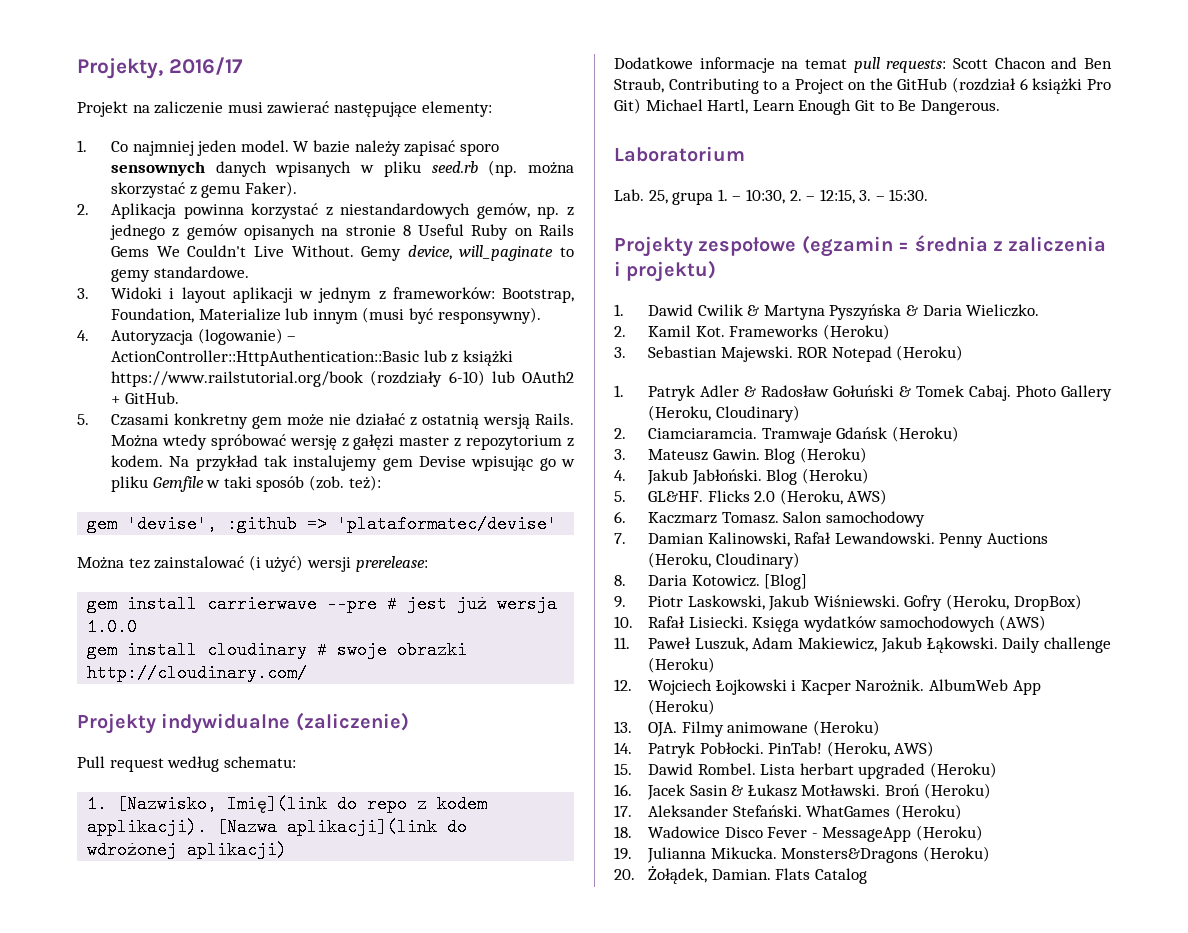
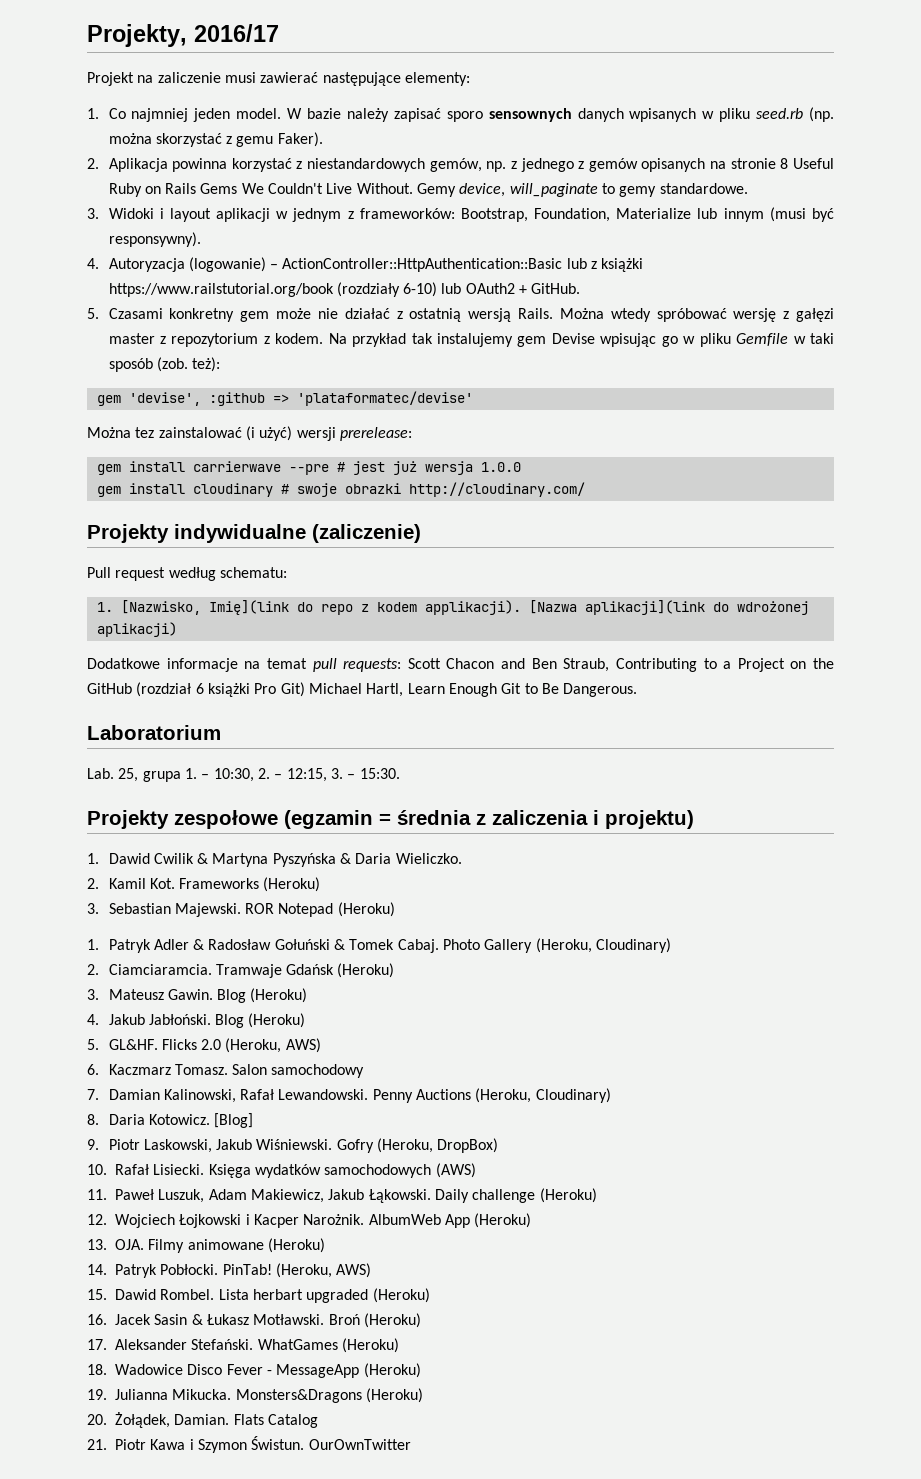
+ 21. Piotr Kawa i Szymon Świstun. OurOwnTwitter

